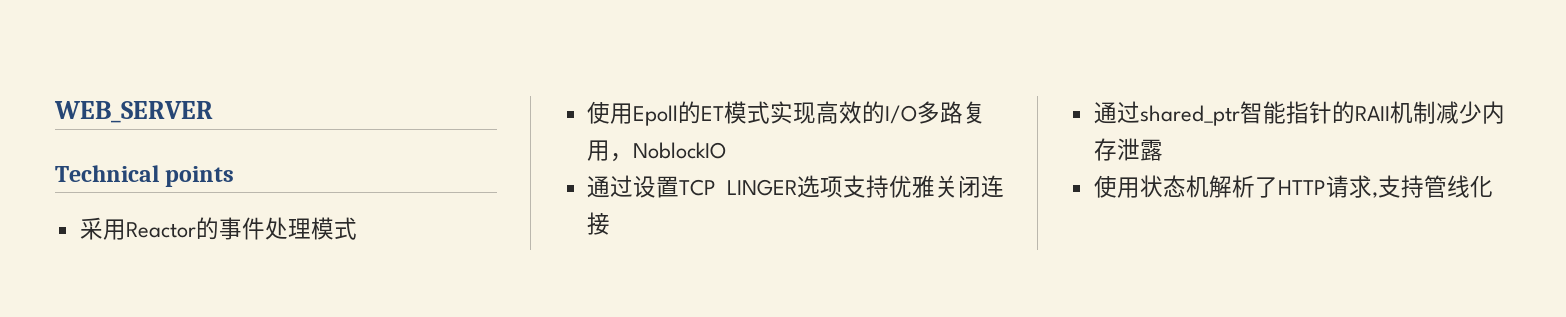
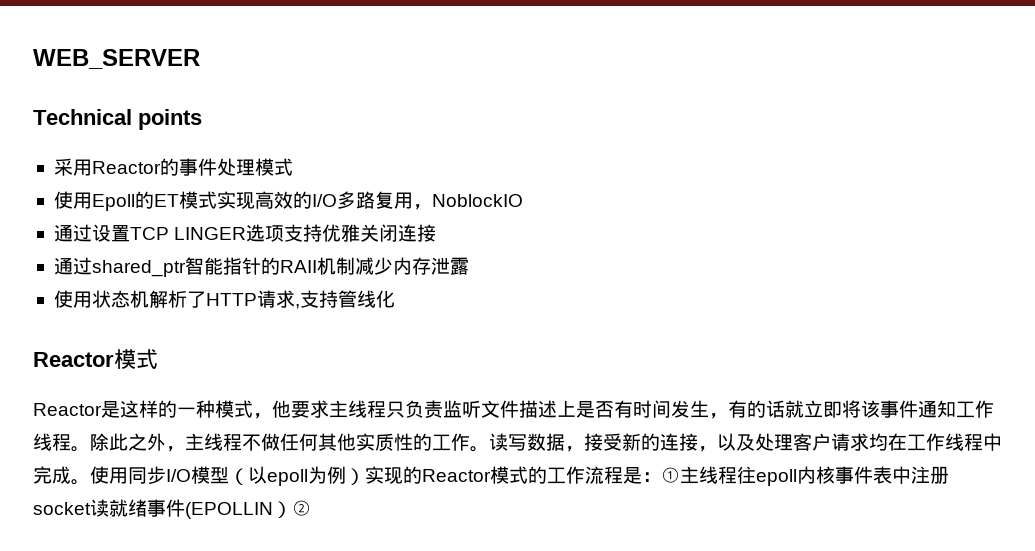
  使用状态机解析了HTTP请求,支持管线化
+ Reactor模式
+ Reactor是这样的一种模式，他要求主线程只负责监听文件描述上是否有时间发生，有的话就立即将该事件通知工作线程。除此之外，主线程不做任何其他实质性的工作。读写数据，接受新的连接，以及处理客户请求均在工作线程中完成。使用同步I/O模型（以epoll为例）实现的Reactor模式的工作流程是：①主线程往epoll内核事件表中注册socket读就绪事件(EPOLLIN）②

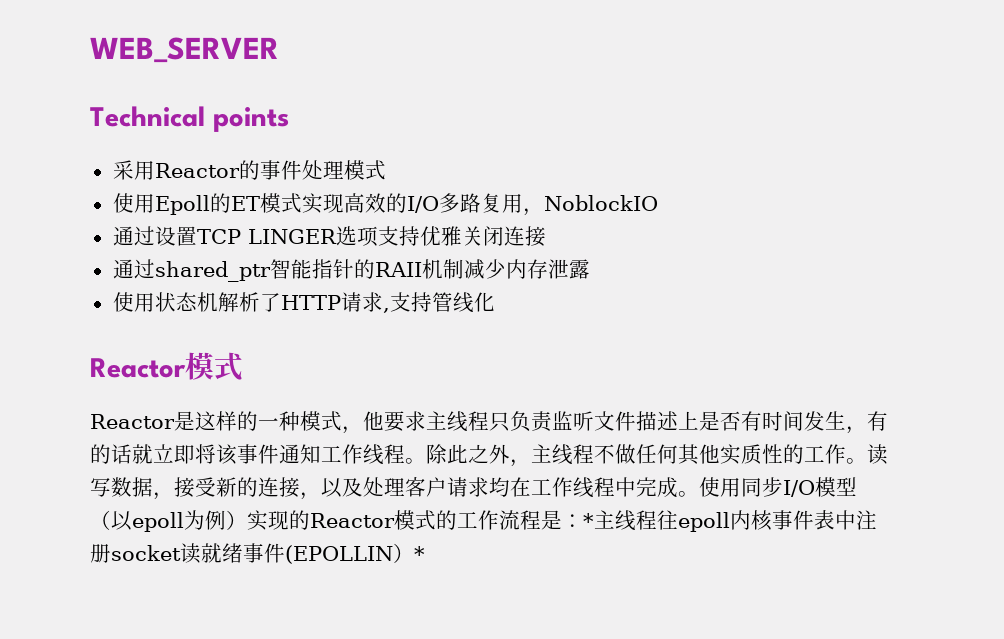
- 使用同步I/O模型（以epoll为例）实现的Reactor模式的工作流程是：①主线程往epoll内核事件表中注册socket读就绪事件(EPOLLIN）②
+ 使用同步I/O模型（以epoll为例）实现的Reactor模式的工作流程是：*主线程往epoll内核事件表中注册socket读就绪事件(EPOLLIN）*

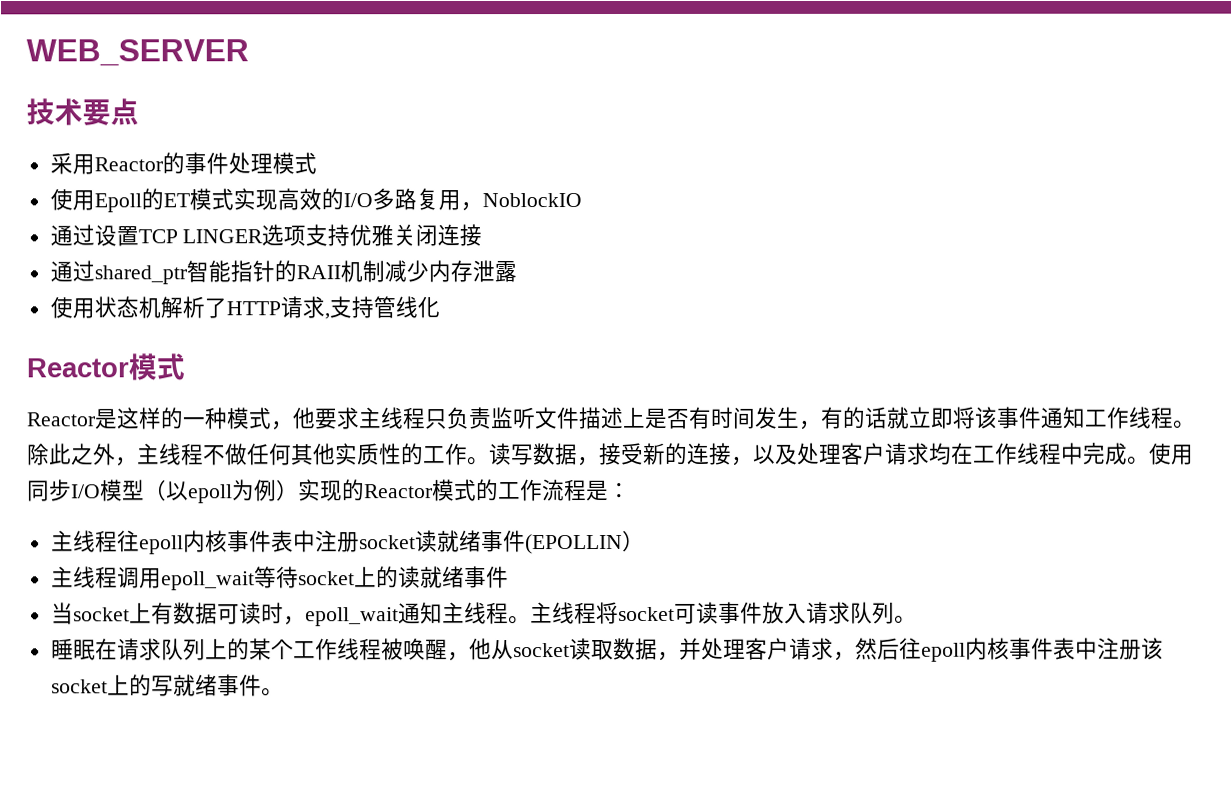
- Technical points
+ 技术要点
- 使用同步I/O模型（以epoll为例）实现的Reactor模式的工作流程是：*主线程往epoll内核事件表中注册socket读就绪事件(EPOLLIN）*
+ 使用同步I/O模型（以epoll为例）实现的Reactor模式的工作流程是：
+ 主线程往epoll内核事件表中注册socket读就绪事件(EPOLLIN）
+ 主线程调用epoll_wait等待socket上的读就绪事件
+ 当socket上有数据可读时，epoll_wait通知主线程。主线程将socket可读事件放入请求队列。
+ 睡眠在请求队列上的某个工作线程被唤醒，他从socket读取数据，并处理客户请求，然后往epoll内核事件表中注册该socket上的写就绪事件。

